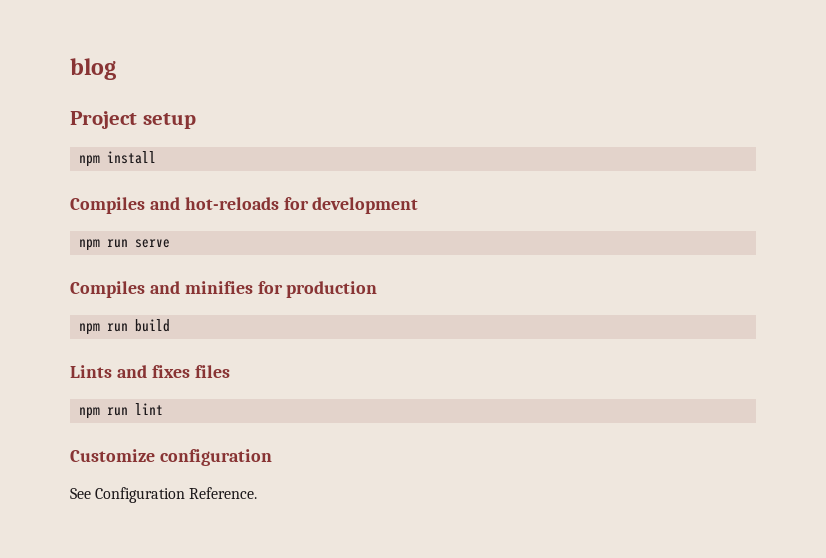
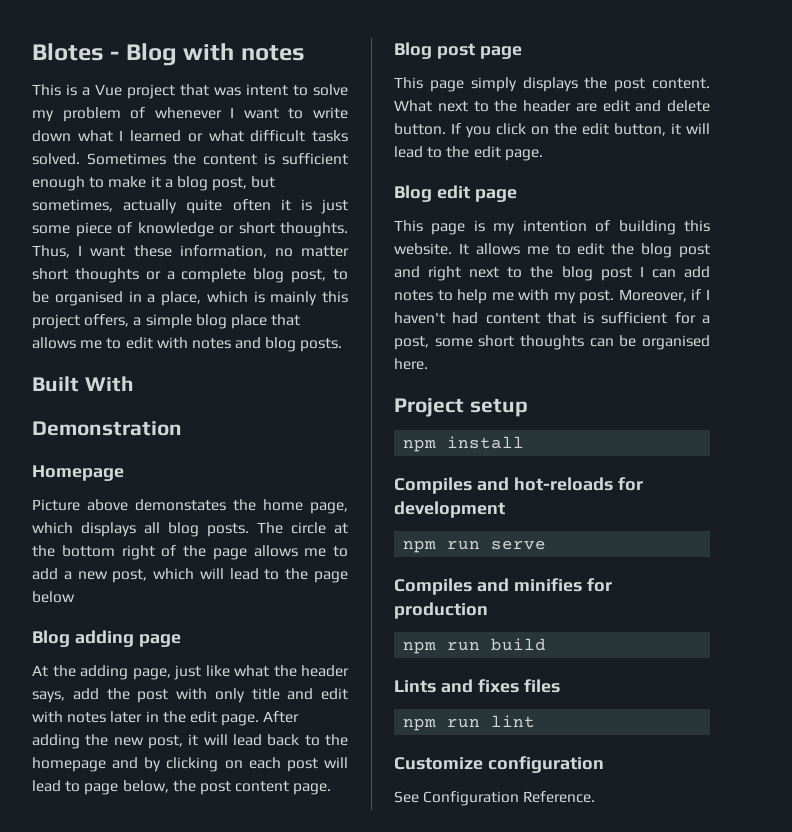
- blog
+ Blotes - Blog with notes
+ This is a Vue project that was intent to solve my problem of whenever I want to write down what I learned or what difficult tasks solved. Sometimes the content is sufficient enough to make it a blog post, but sometimes, actually quite often it is just some piece of knowledge or short thoughts. Thus, I want these information, no matter short thoughts or a complete blog post, to be organised in a place, which is mainly this project offers, a simple blog place that allows me to edit with notes and blog posts.
+ Built With
+ Demonstration
+ Homepage
+ Picture above demonstates the home page, which displays all blog posts. The circle at the bottom right of the page allows me to add a new post, which will lead to the page below
+ Blog adding page
+ At the adding page, just like what the header says, add the post with only title and edit with notes later in the edit page. After adding the new post, it will lead back to the homepage and by clicking on each post will lead to page below, the post content page.
+ Blog post page
+ This page simply displays the post content. What next to the header are edit and delete button. If you click on the edit button, it will lead to the edit page.
+ Blog edit page
+ This page is my intention of building this website. It allows me to edit the blog post and right next to the blog post I can add notes to help me with my post. Moreover, if I haven't had content that is sufficient for a post, some short thoughts can be organised here.

